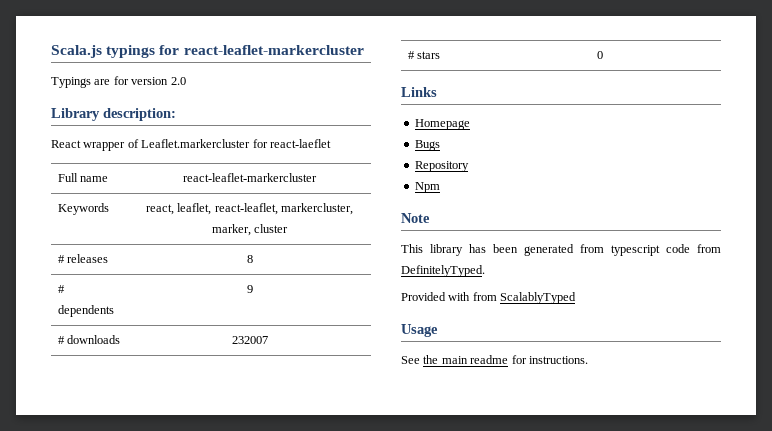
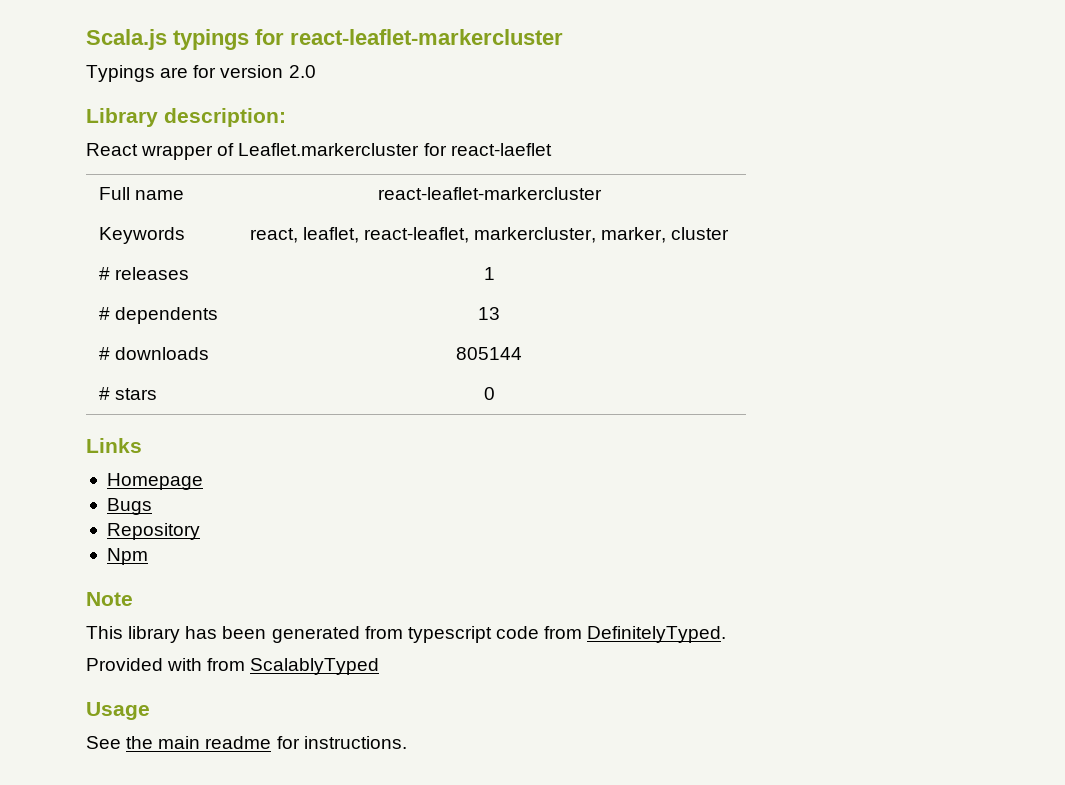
- # releases | 8
+ # releases | 1
- # dependents | 9
+ # dependents | 13
- # downloads | 232007
+ # downloads | 805144

